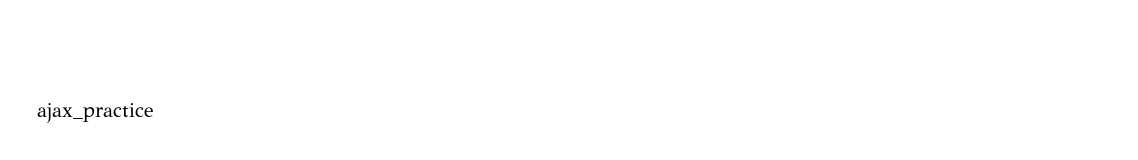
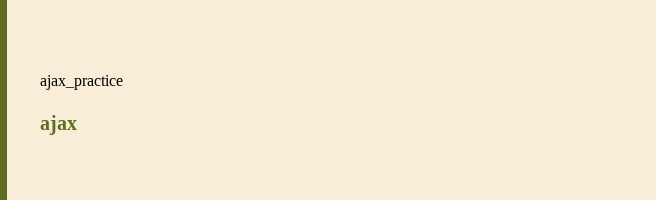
+ ajax

